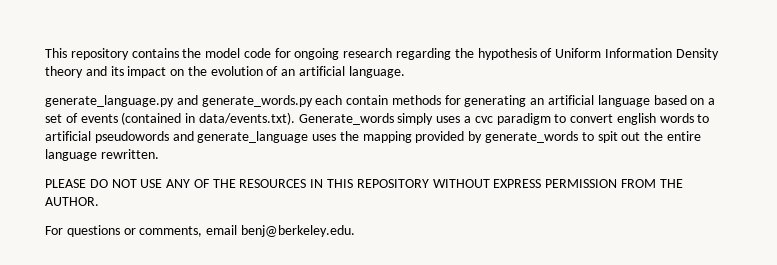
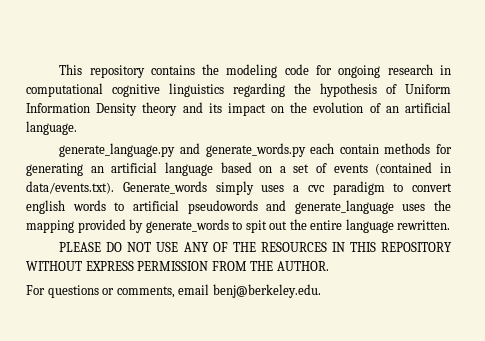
- This repository contains the model code for ongoing research regarding the hypothesis of Uniform Information Density theory and its impact on the evolution of an artificial language.
+ This repository contains the modeling code for ongoing research in computational cognitive linguistics regarding the hypothesis of Uniform Information Density theory and its impact on the evolution of an artificial language.

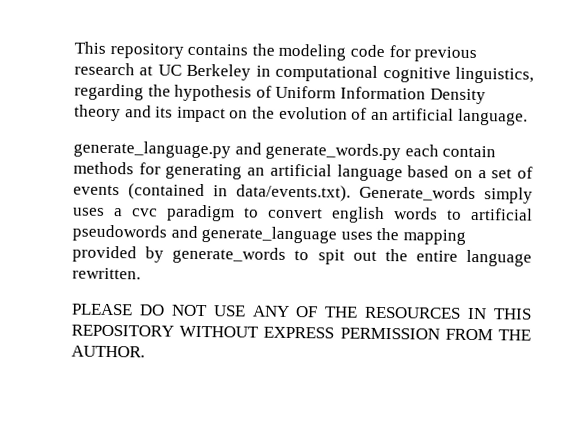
- This repository contains the modeling code for ongoing research in computational cognitive linguistics regarding the hypothesis of Uniform Information Density theory and its impact on the evolution of an artificial language.
+ This repository contains the modeling code for previous research at UC Berkeley in computational cognitive linguistics, regarding the hypothesis of Uniform Information Density theory and its impact on the evolution of an artificial language.
- For questions or comments, email benj@berkeley.edu.

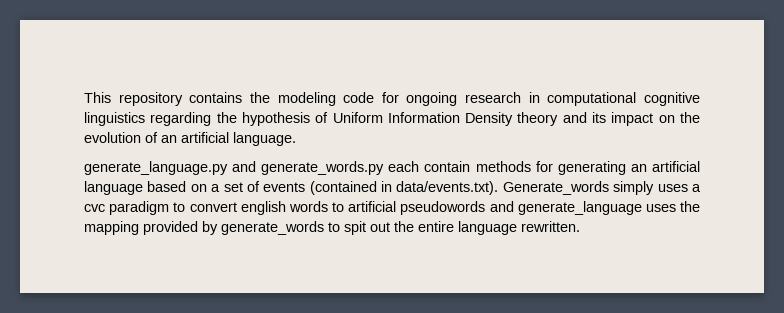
- This repository contains the modeling code for previous research at UC Berkeley in computational cognitive linguistics, regarding the hypothesis of Uniform Information Density theory and its impact on the evolution of an artificial language.
+ This repository contains the modeling code for ongoing research in computational cognitive linguistics regarding the hypothesis of Uniform Information Density theory and its impact on the evolution of an artificial language.
- PLEASE DO NOT USE ANY OF THE RESOURCES IN THIS REPOSITORY WITHOUT EXPRESS PERMISSION FROM THE AUTHOR.

